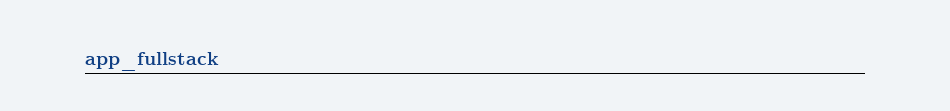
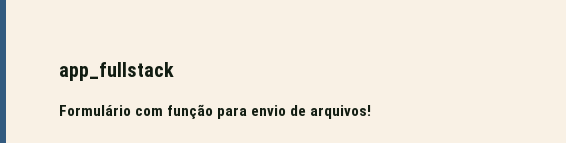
+ Formulário com função para envio de arquivos!

